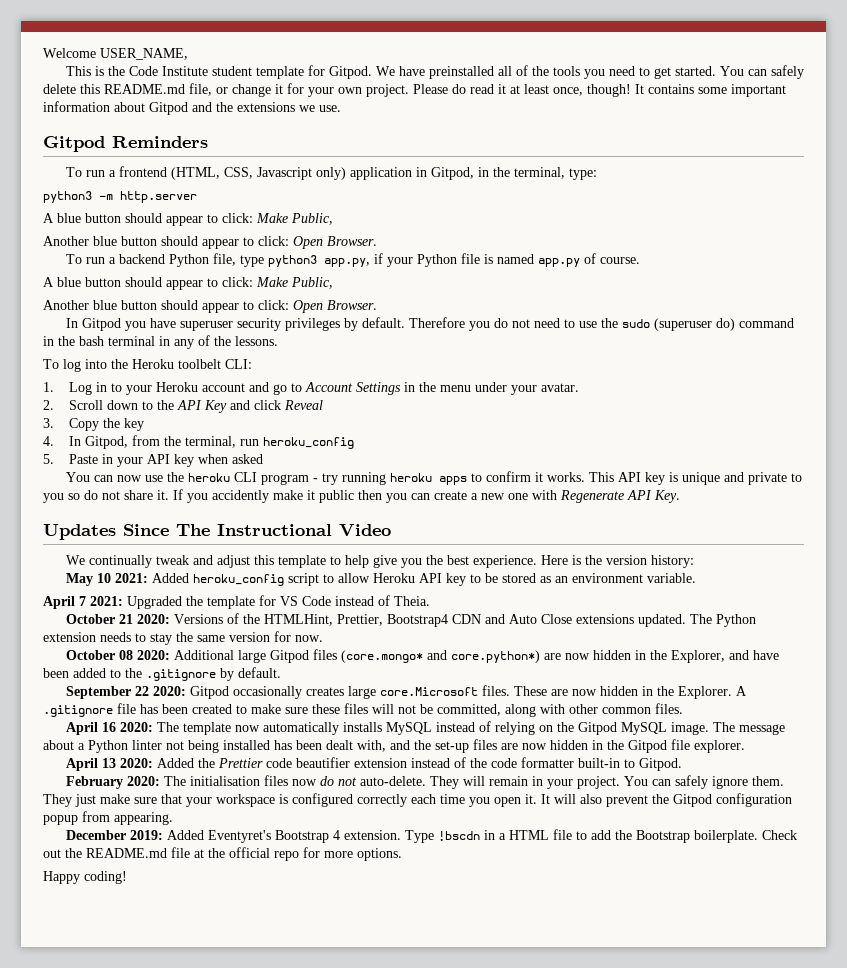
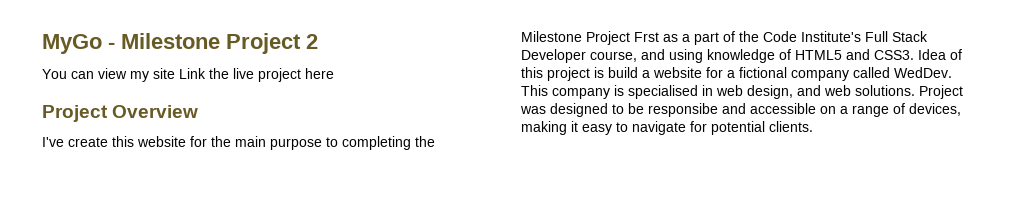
- Welcome USER_NAME,
- This is the Code Institute student template for Gitpod. We have preinstalled all of the tools you need to get started. You can safely delete this README.md file, or change it for your own project. Please do read it at least once, though! It contains some important information about Gitpod and the extensions we use.
- Gitpod Reminders
- To run a frontend (HTML, CSS, Javascript only) application in Gitpod, in the terminal, type:
- python3 -m http.server
- A blue button should appear to click: Make Public,
- Another blue button should appear to click: Open Browser.
- To run a backend Python file, type python3 app.py, if your Python file is named app.py of course.
- A blue button should appear to click: Make Public,
- Another blue button should appear to click: Open Browser.
- In Gitpod you have superuser security privileges by default. Therefore you do not need to use the sudo (superuser do) command in the bash terminal in any of the lessons.
- To log into the Heroku toolbelt CLI:
- 1. Log in to your Heroku account and go to Account Settings in the menu under your avatar.
- 2. Scroll down to the API Key and click Reveal
- 3. Copy the key
- 4. In Gitpod, from the terminal, run heroku_config
- 5. Paste in your API key when asked
- You can now use the heroku CLI program - try running heroku apps to confirm it works. This API key is unique and private to you so do not share it. If you accidently make it public then you can create a new one with Regenerate API Key.
- Updates Since The Instructional Video
- We continually tweak and adjust this template to help give you the best experience. Here is the version history:
- May 10 2021: Added heroku_config script to allow Heroku API key to be stored as an environment variable.
- April 7 2021: Upgraded the template for VS Code instead of Theia.
- October 21 2020: Versions of the HTMLHint, Prettier, Bootstrap4 CDN and Auto Close extensions updated. The Python extension needs to stay the same version for now.
- October 08 2020: Additional large Gitpod files (core.mongo* and core.python*) are now hidden in the Explorer, and have been added to the .gitignore by default.
- September 22 2020: Gitpod occasionally creates large core.Microsoft files. These are now hidden in the Explorer. A .gitignore file has been created to make sure these files will not be committed, along with other common files.
- April 16 2020: The template now automatically installs MySQL instead of relying on the Gitpod MySQL image. The message about a Python linter not being installed has been dealt with, and the set-up files are now hidden in the Gitpod file explorer.
- April 13 2020: Added the Prettier code beautifier extension instead of the code formatter built-in to Gitpod.
- February 2020: The initialisation files now do not auto-delete. They will remain in your project. You can safely ignore them. They just make sure that your workspace is configured correctly each time you open it. It will also prevent the Gitpod configuration popup from appearing.
- December 2019: Added Eventyret's Bootstrap 4 extension. Type !bscdn in a HTML file to add the Bootstrap boilerplate. Check out the README.md file at the official repo for more options.
- Happy coding!
+ MyGo - Milestone Project 2
+ You can view my site Link the live project here
+ Project Overview
+ I've create this website for the main purpose to completing the Milestone Project Frst as a part of the Code Institute's Full Stack Developer course, and using knowledge of HTML5 and CSS3. Idea of this project is build a website for a fictional company called WedDev. This company is specialised in web design, and web solutions. Project was designed to be responsibe and accessible on a range of devices, making it easy to navigate for potential clients.

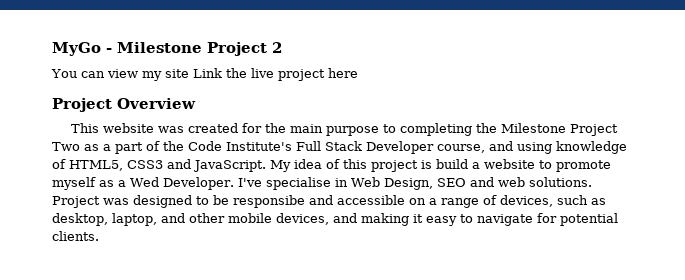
- I've create this website for the main purpose to completing the Milestone Project Frst as a part of the Code Institute's Full Stack Developer course, and using knowledge of HTML5 and CSS3. Idea of this project is build a website for a fictional company called WedDev. This company is specialised in web design, and web solutions.
+ This website was created for the main purpose to completing the Milestone Project Two as a part of the Code Institute's Full Stack Developer course, and using knowledge of HTML5, CSS3 and JavaScript. My idea of this project is build a website to promote myself as a Wed Developer. I've specialise in Web Design, SEO and web solutions.
- Project was designed to be responsibe and accessible on a range of devices, making it easy to navigate for potential clients.
+ Project was designed to be responsibe and accessible on a range of devices, such as desktop, laptop, and other mobile devices, and making it easy to navigate for potential clients.

